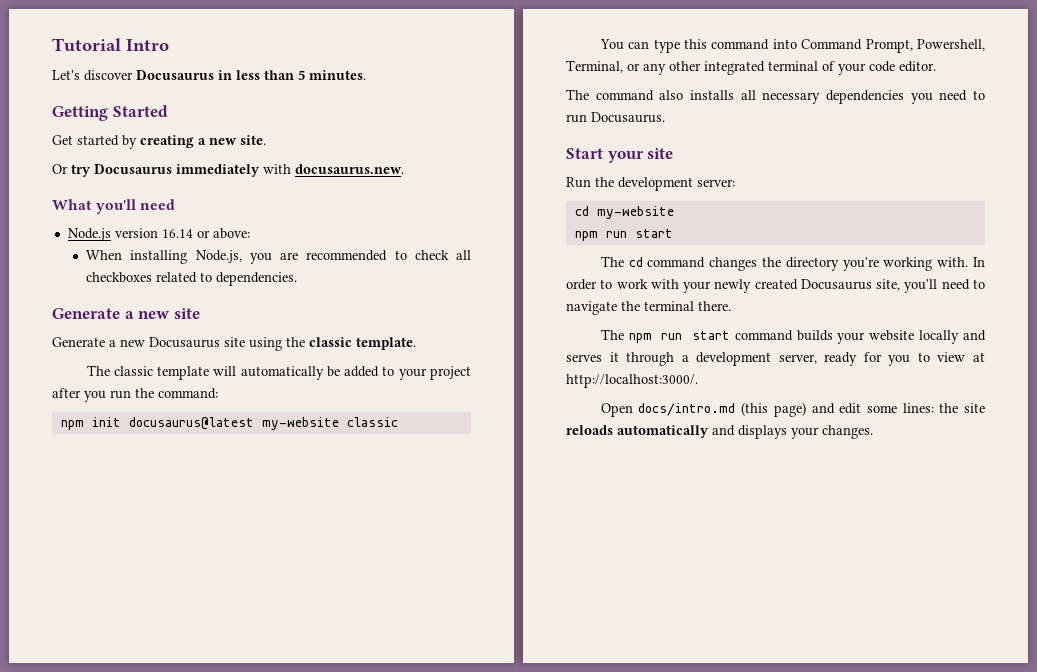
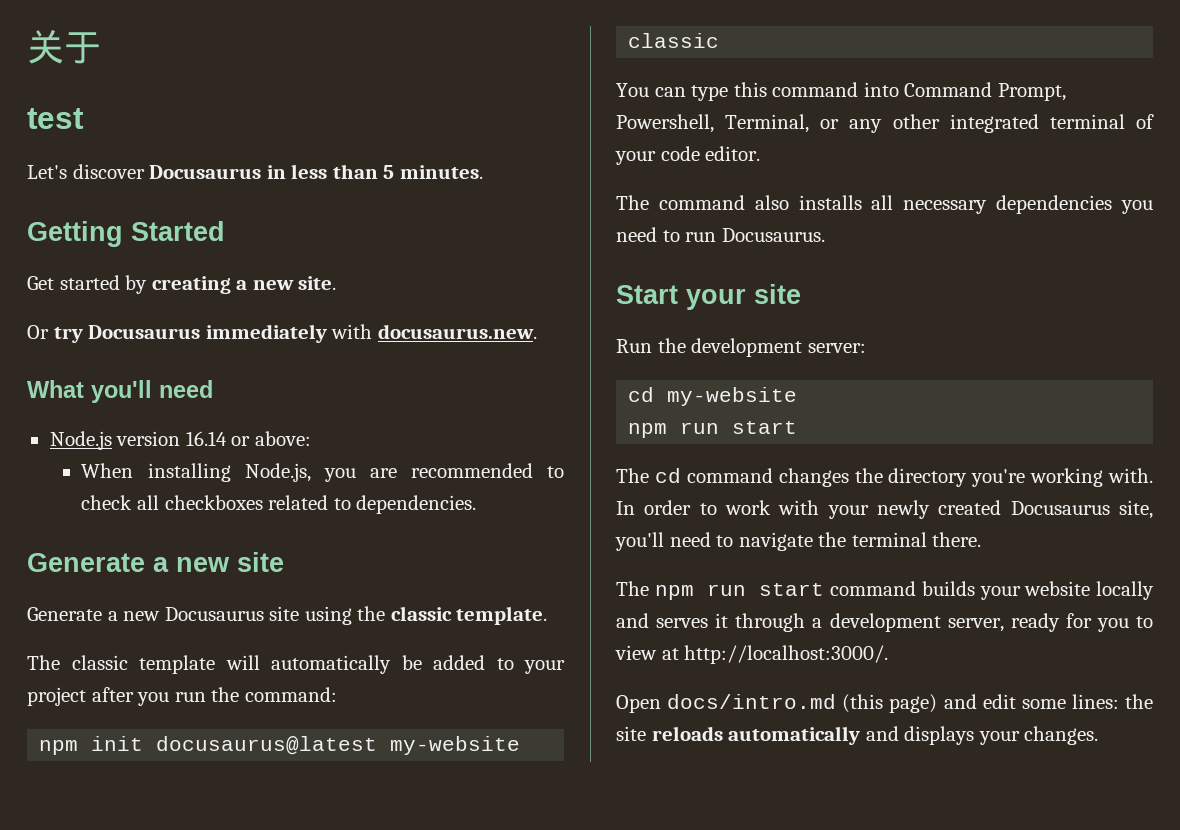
- Tutorial Intro
+ 关于
+ test

